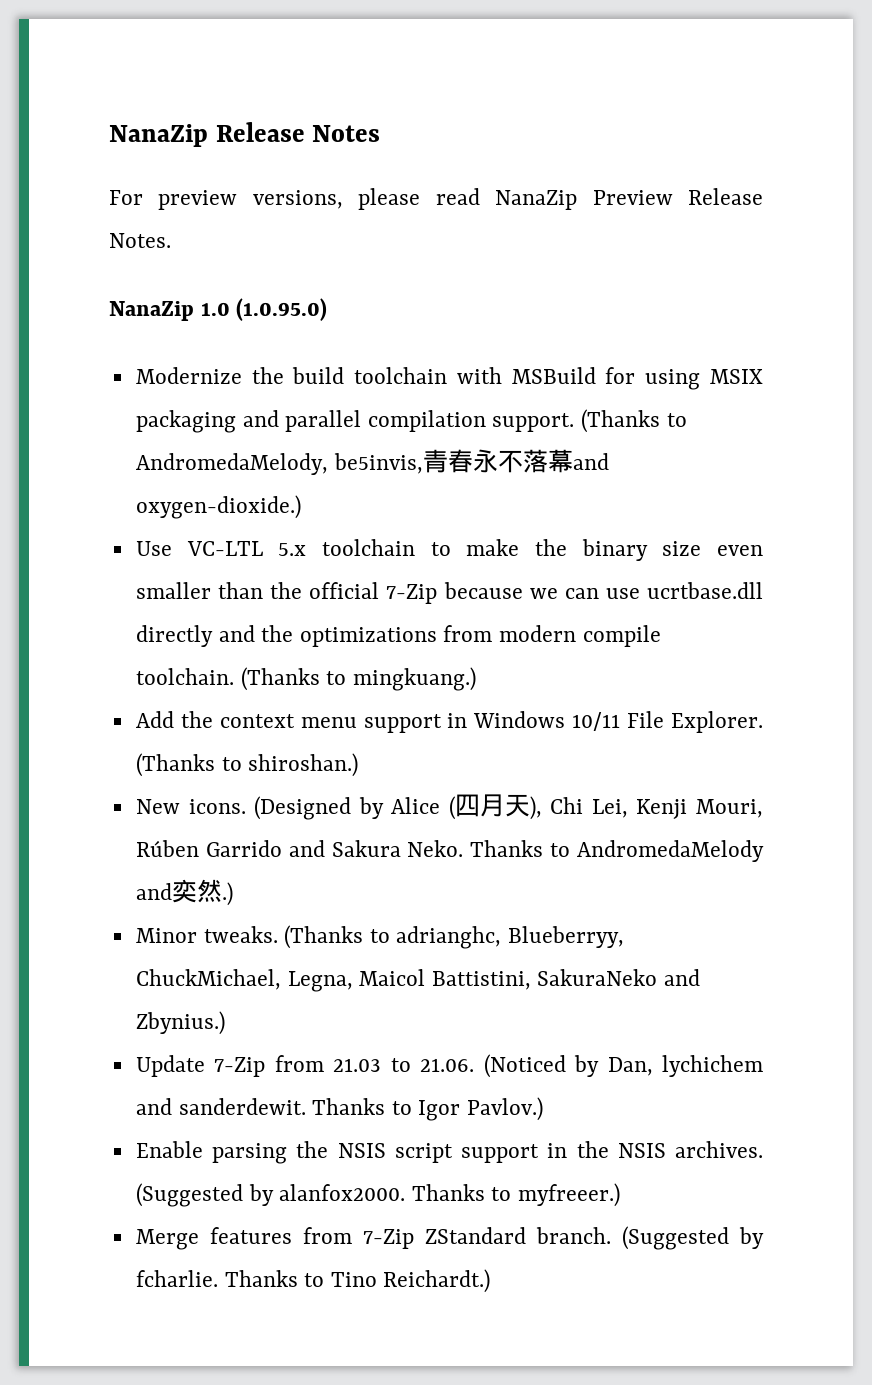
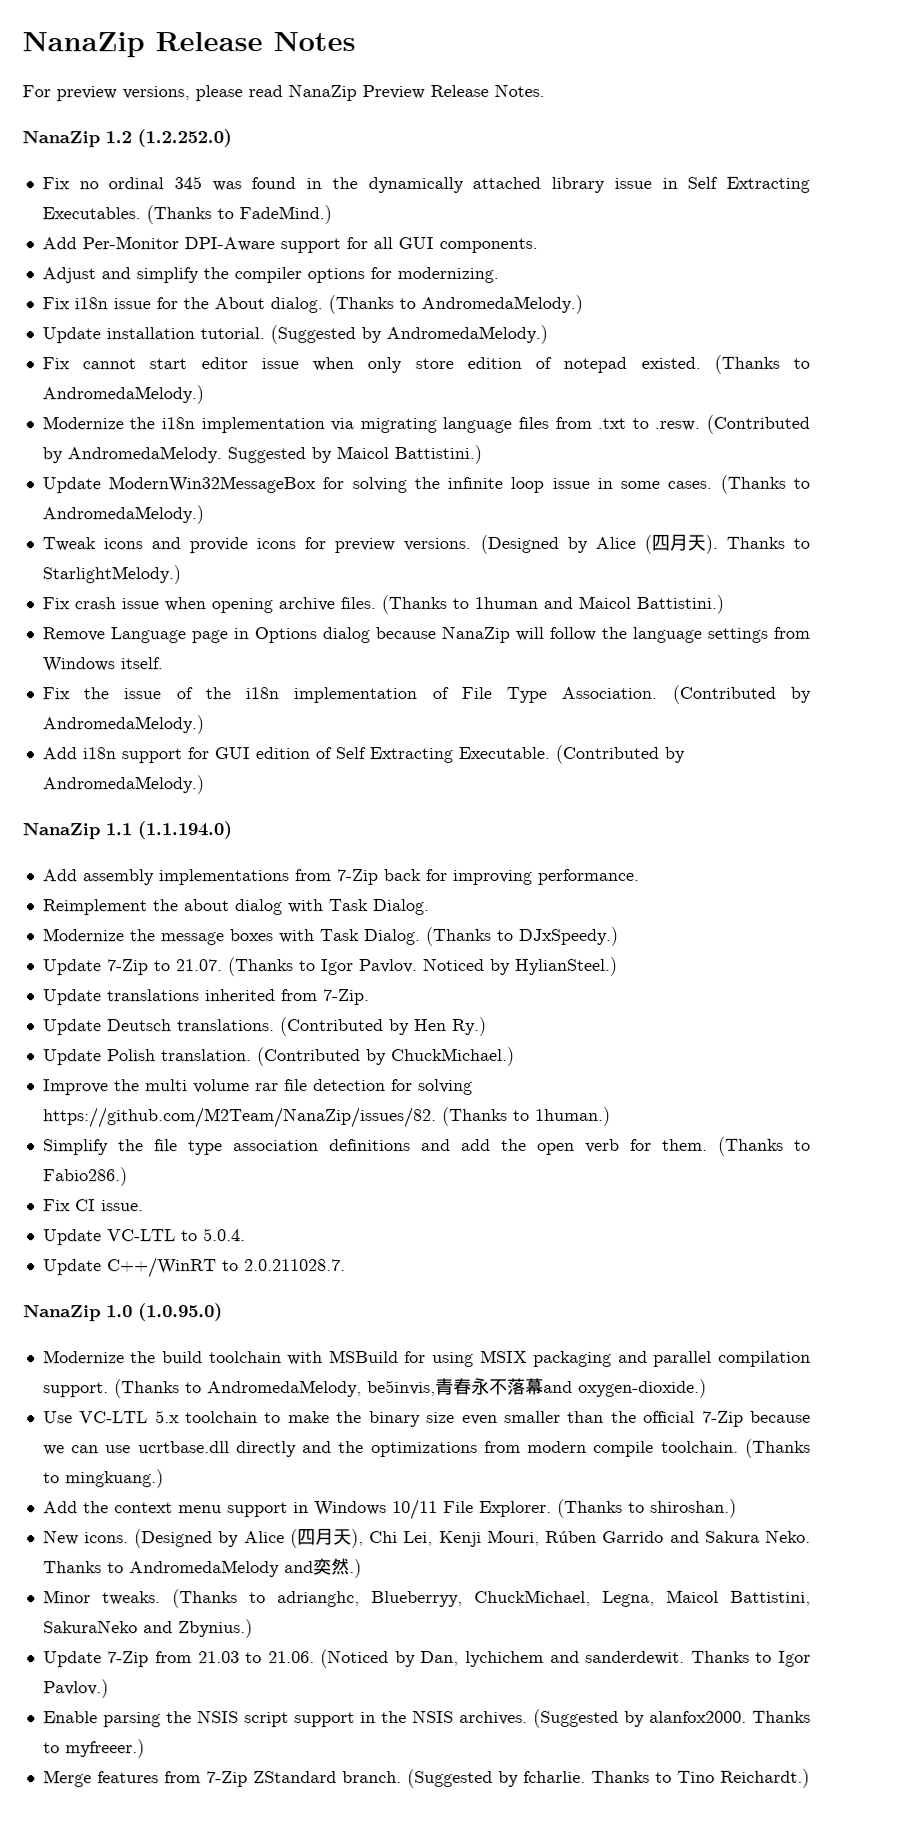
+ NanaZip 1.2 (1.2.252.0)
+ Fix no ordinal 345 was found in the dynamically attached library issue in Self Extracting Executables. (Thanks to FadeMind.)
+ Add Per-Monitor DPI-Aware support for all GUI components.
+ Adjust and simplify the compiler options for modernizing.
+ Fix i18n issue for the About dialog. (Thanks to AndromedaMelody.)
+ Update installation tutorial. (Suggested by AndromedaMelody.)
+ Fix cannot start editor issue when only store edition of notepad existed. (Thanks to AndromedaMelody.)
+ Modernize the i18n implementation via migrating language files from .txt to .resw. (Contributed by AndromedaMelody. Suggested by Maicol Battistini.)
+ Update ModernWin32MessageBox for solving the infinite loop issue in some cases. (Thanks to AndromedaMelody.)
+ Tweak icons and provide icons for preview versions. (Designed by Alice (四月天). Thanks to StarlightMelody.)
+ Fix crash issue when opening archive files. (Thanks to 1human and Maicol Battistini.)
+ Remove Language page in Options dialog because NanaZip will follow the language settings from Windows itself.
+ Fix the issue of the i18n implementation of File Type Association. (Contributed by AndromedaMelody.)
+ Add i18n support for GUI edition of Self Extracting Executable. (Contributed by AndromedaMelody.)
+ NanaZip 1.1 (1.1.194.0)
+ Add assembly implementations from 7-Zip back for improving performance.
+ Reimplement the about dialog with Task Dialog.
+ Modernize the message boxes with Task Dialog. (Thanks to DJxSpeedy.)
+ Update 7-Zip to 21.07. (Thanks to Igor Pavlov. Noticed by HylianSteel.)
+ Update translations inherited from 7-Zip.
+ Update Deutsch translations. (Contributed by Hen Ry.)
+ Update Polish translation. (Contributed by ChuckMichael.)
+ Improve the multi volume rar file detection for solving https://github.com/M2Team/NanaZip/issues/82. (Thanks to 1human.)
+ Simplify the file type association definitions and add the open verb for them. (Thanks to Fabio286.)
+ Fix CI issue.
+ Update VC-LTL to 5.0.4.
+ Update C++/WinRT to 2.0.211028.7.

